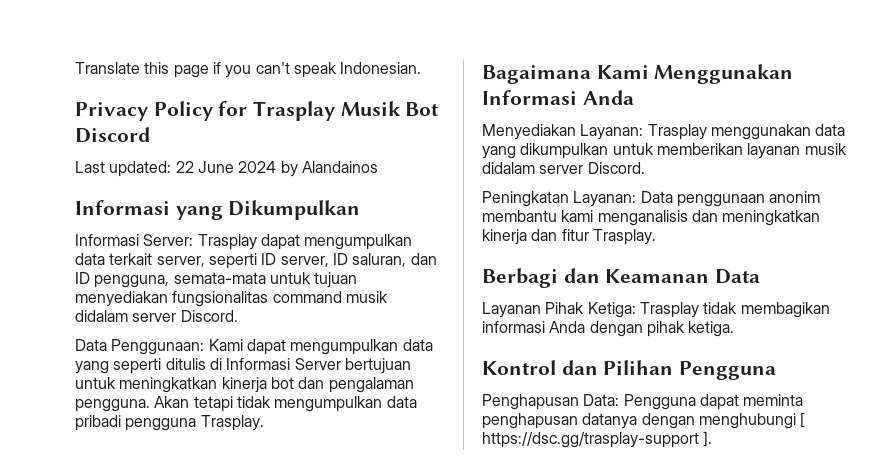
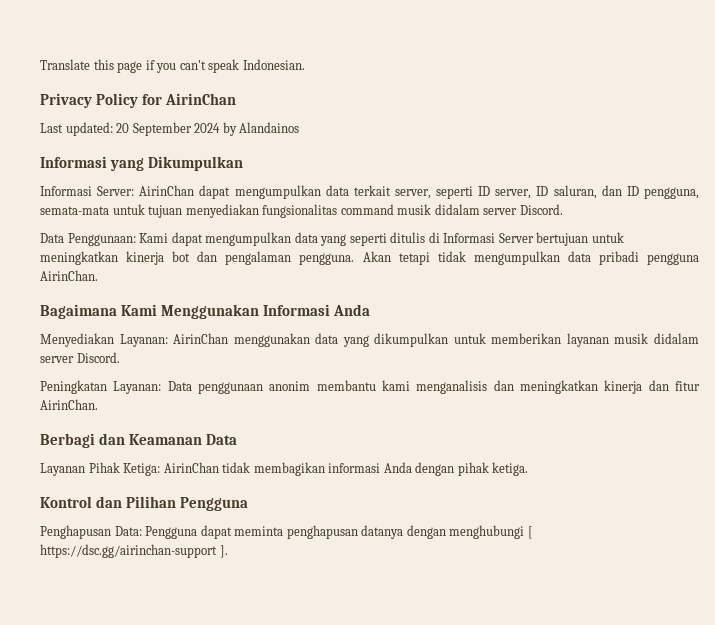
- Privacy Policy for Trasplay Musik Bot Discord
+ Privacy Policy for AirinChan
- Last updated: 22 June 2024 by Alandainos
+ Last updated: 20 September 2024 by Alandainos
- Informasi Server: Trasplay dapat mengumpulkan data terkait server, seperti ID server, ID saluran, dan ID pengguna, semata-mata untuk tujuan menyediakan fungsionalitas command musik didalam server Discord.
+ Informasi Server: AirinChan dapat mengumpulkan data terkait server, seperti ID server, ID saluran, dan ID pengguna, semata-mata untuk tujuan menyediakan fungsionalitas command musik didalam server Discord.
- Akan tetapi tidak mengumpulkan data pribadi pengguna Trasplay.
+ Akan tetapi tidak mengumpulkan data pribadi pengguna AirinChan.
- Menyediakan Layanan: Trasplay menggunakan data yang dikumpulkan untuk memberikan layanan musik didalam server Discord.
+ Menyediakan Layanan: AirinChan menggunakan data yang dikumpulkan untuk memberikan layanan musik didalam server Discord.
- Peningkatan Layanan: Data penggunaan anonim membantu kami menganalisis dan meningkatkan kinerja dan fitur Trasplay.
+ Peningkatan Layanan: Data penggunaan anonim membantu kami menganalisis dan meningkatkan kinerja dan fitur AirinChan.
- Layanan Pihak Ketiga: Trasplay tidak membagikan informasi Anda dengan pihak ketiga.
+ Layanan Pihak Ketiga: AirinChan tidak membagikan informasi Anda dengan pihak ketiga.
- Penghapusan Data: Pengguna dapat meminta penghapusan datanya dengan menghubungi [ https://dsc.gg/trasplay-support ].
+ Penghapusan Data: Pengguna dapat meminta penghapusan datanya dengan menghubungi [ https://dsc.gg/airinchan-support ].

